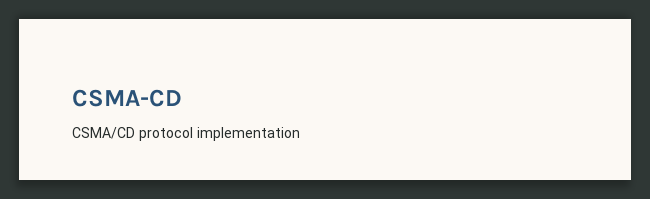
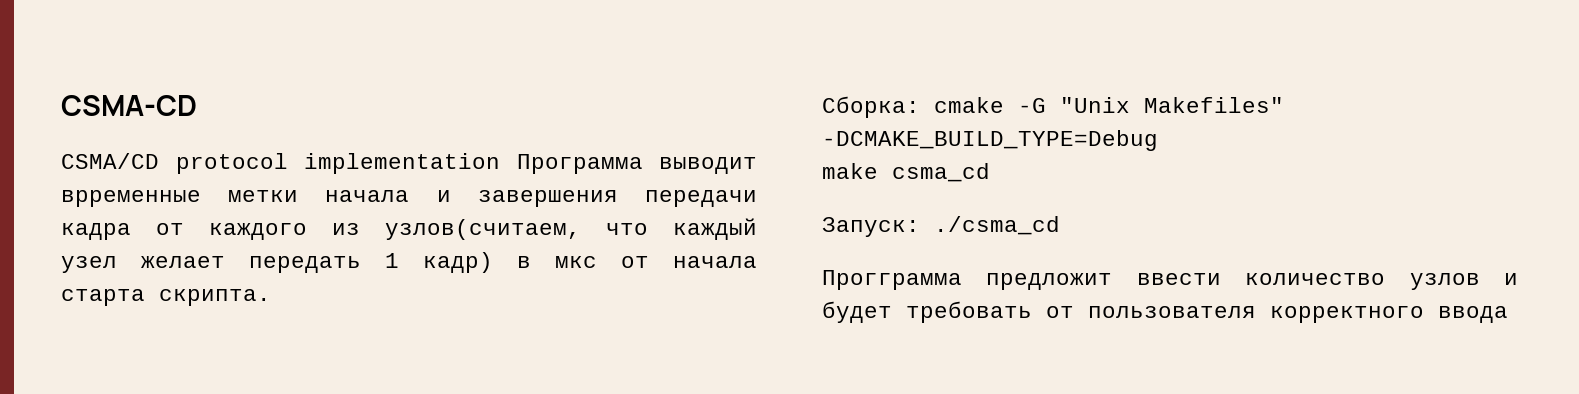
- CSMA/CD protocol implementation
+ CSMA/CD protocol implementation Программа выводит врременные метки начала и завершения передачи кадра от каждого из узлов(считаем, что каждый узел желает передать 1 кадр) в мкс от начала старта скрипта.
+ Сборка: cmake -G "Unix Makefiles" -DCMAKE_BUILD_TYPE=Debug
+ make csma_cd
+ Запуск: ./csma_cd
+ Прогграмма предложит ввести количество узлов и будет требовать от пользователя корректного ввода

